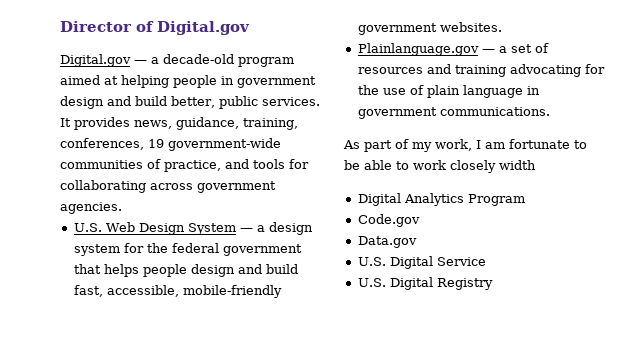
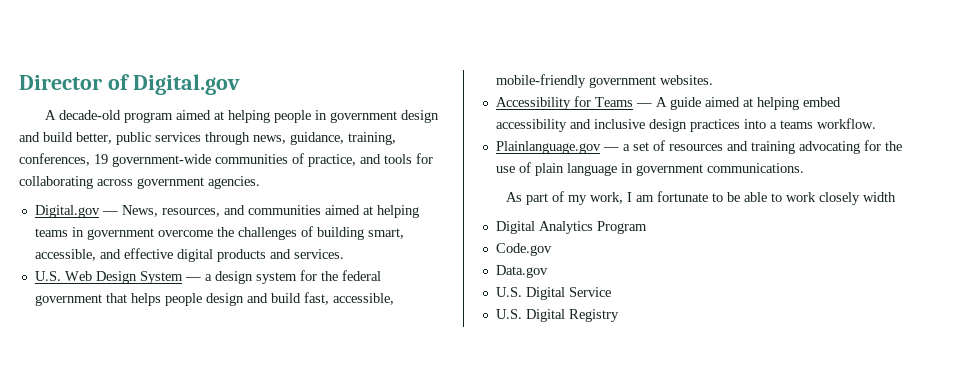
- Digital.gov — a decade-old program aimed at helping people in government design and build better, public services. It provides news, guidance, training, conferences, 19 government-wide communities of practice, and tools for collaborating across government agencies.
+ A decade-old program aimed at helping people in government design and build better, public services through news, guidance, training, conferences, 19 government-wide communities of practice, and tools for collaborating across government agencies.
+ Digital.gov — News, resources, and communities aimed at helping teams in government overcome the challenges of building smart, accessible, and effective digital products and services.
+ Accessibility for Teams — A guide aimed at helping embed accessibility and inclusive design practices into a teams workflow.

